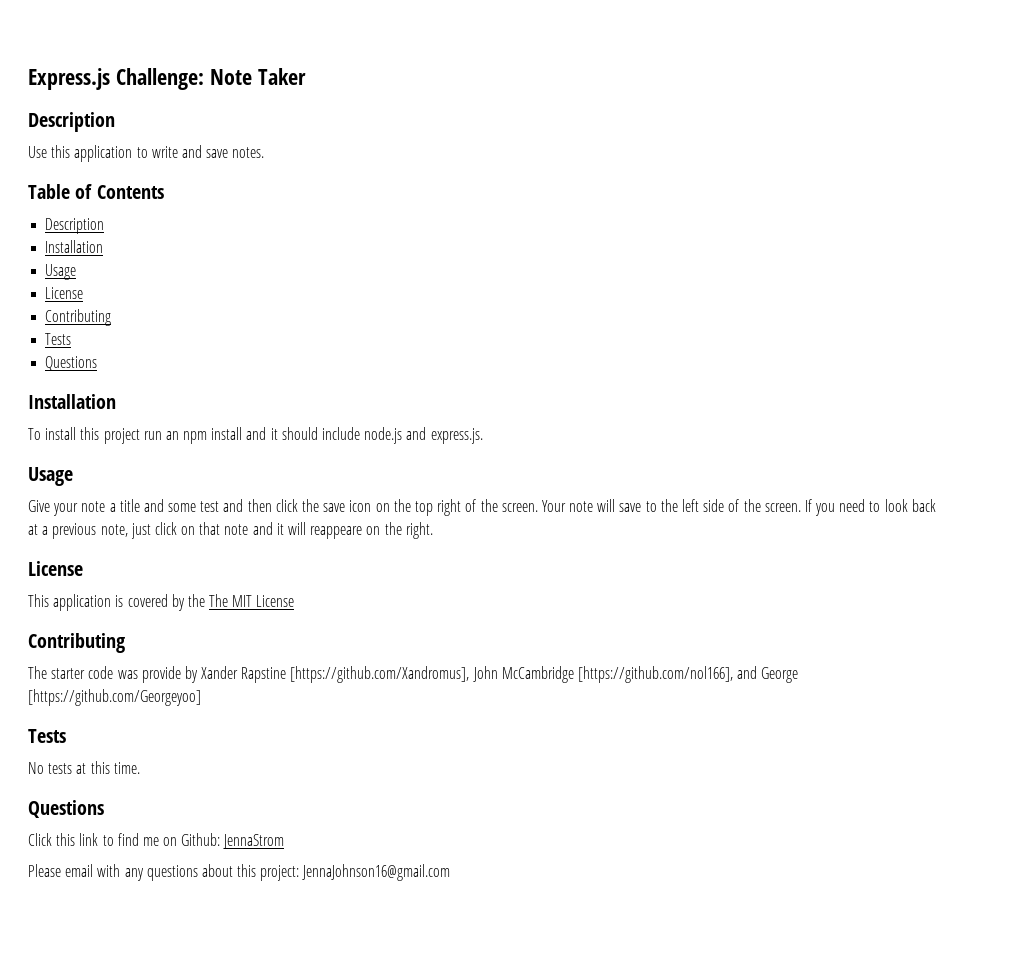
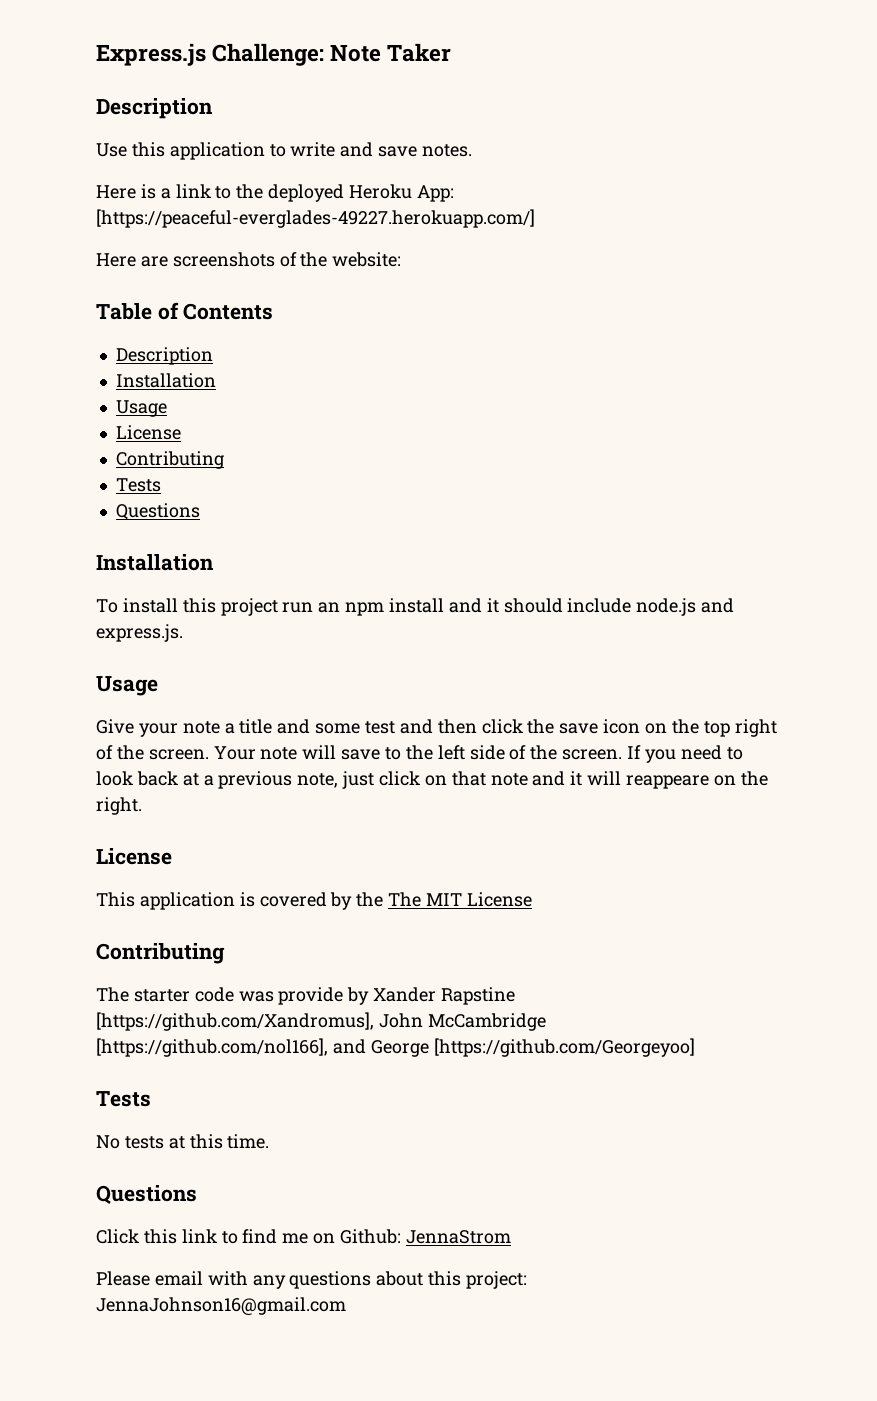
+ Here is a link to the deployed Heroku App: [https://peaceful-everglades-49227.herokuapp.com/]
+ Here are screenshots of the website:

